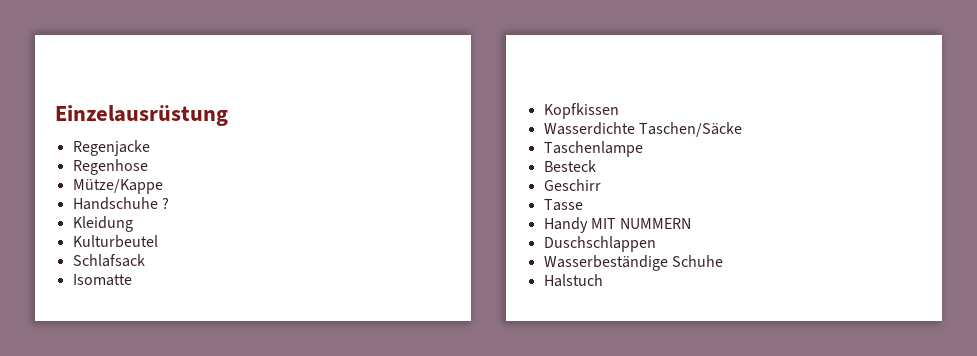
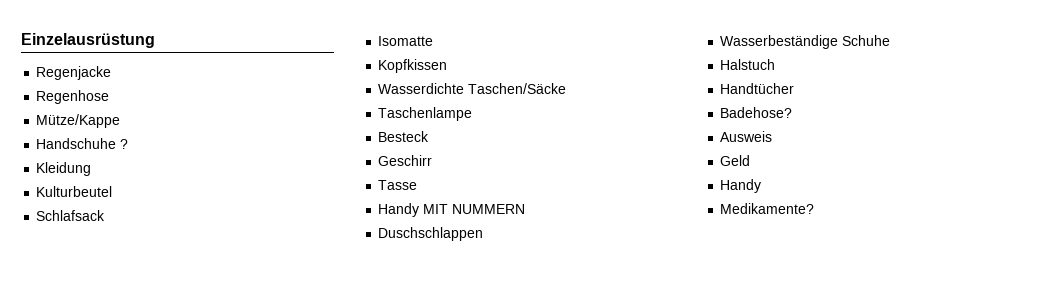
+ Handtücher
+ Badehose?
+ Ausweis
+ Geld
+ Handy
+ Medikamente?

